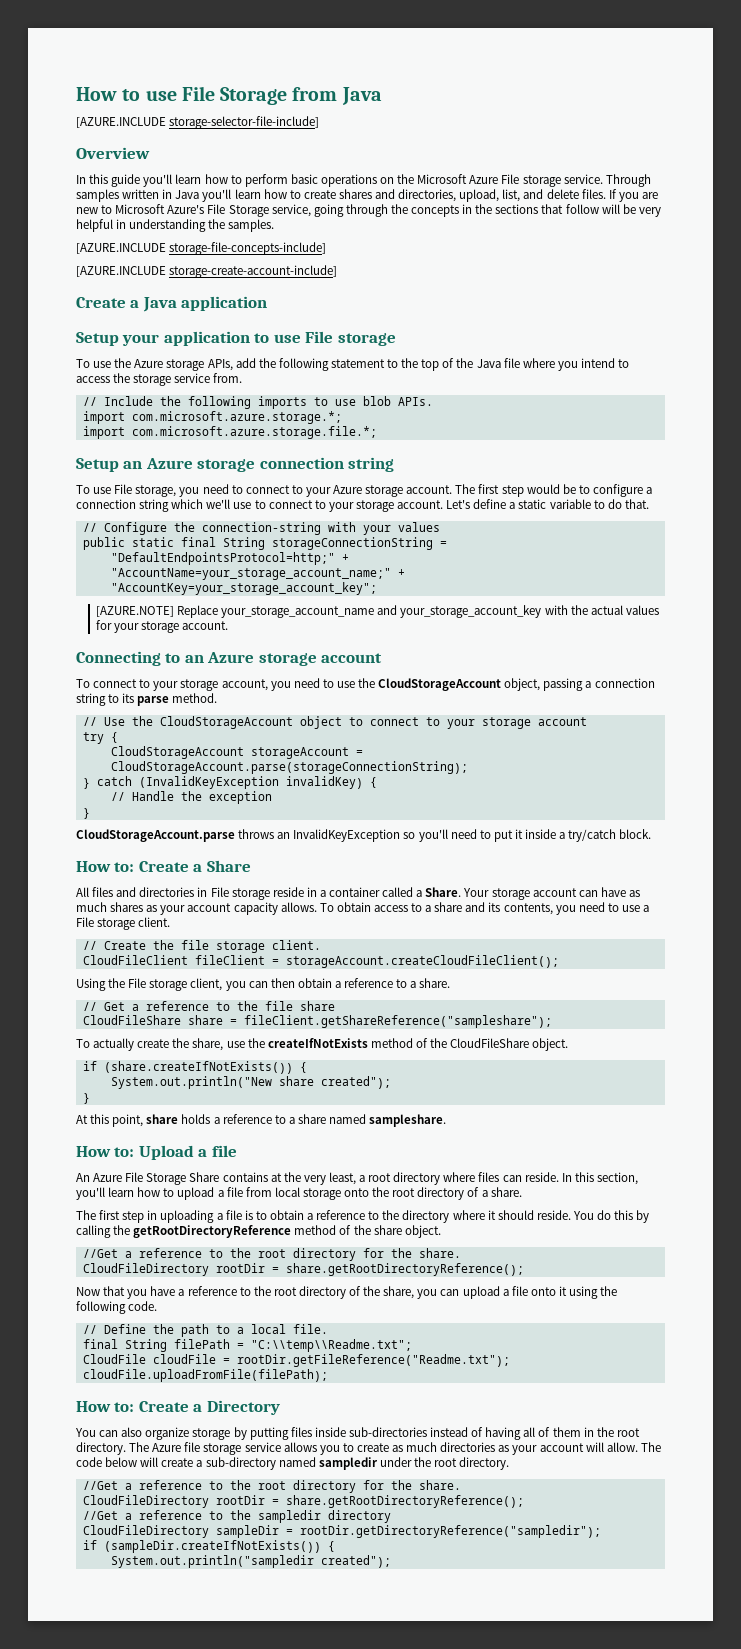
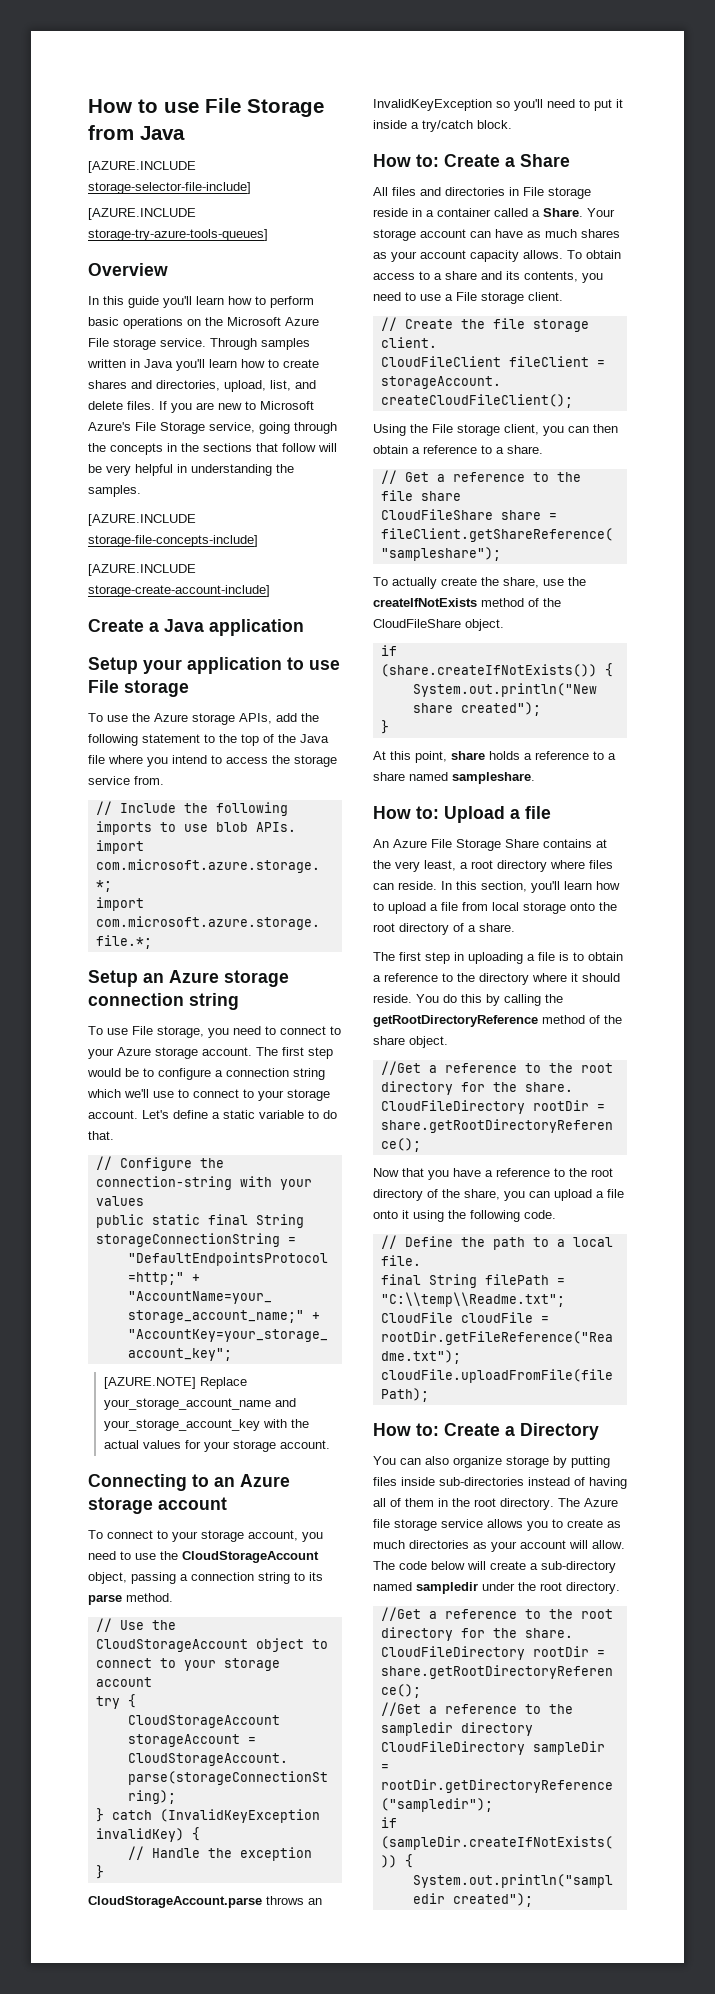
+ [AZURE.INCLUDE storage-try-azure-tools-queues]

